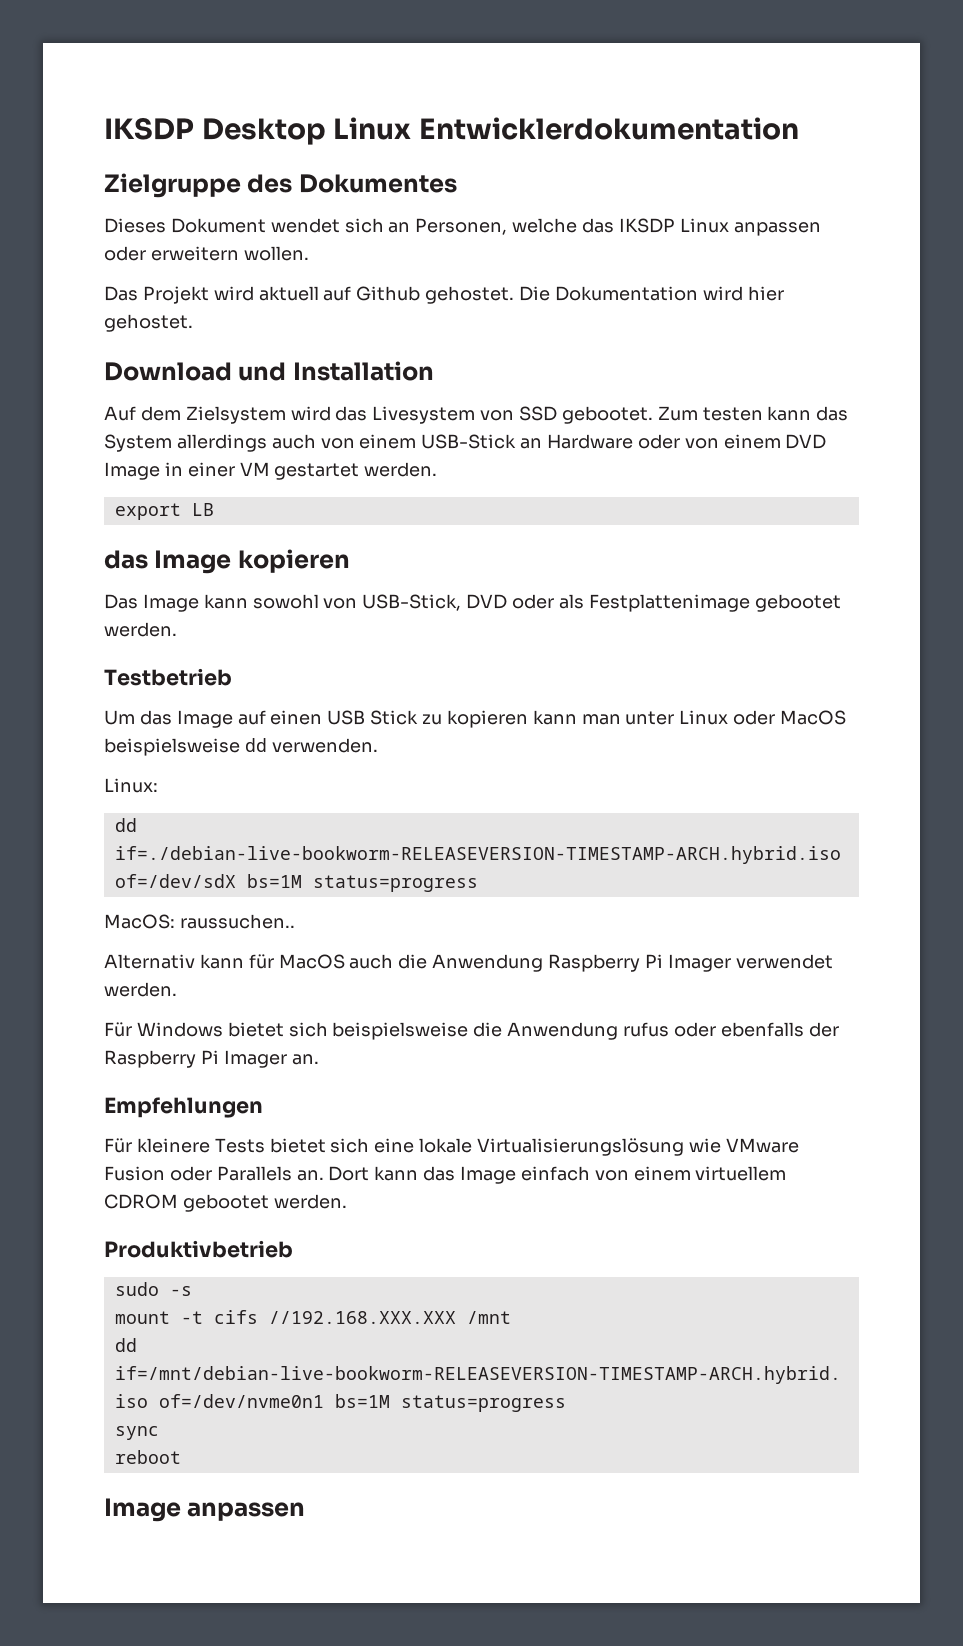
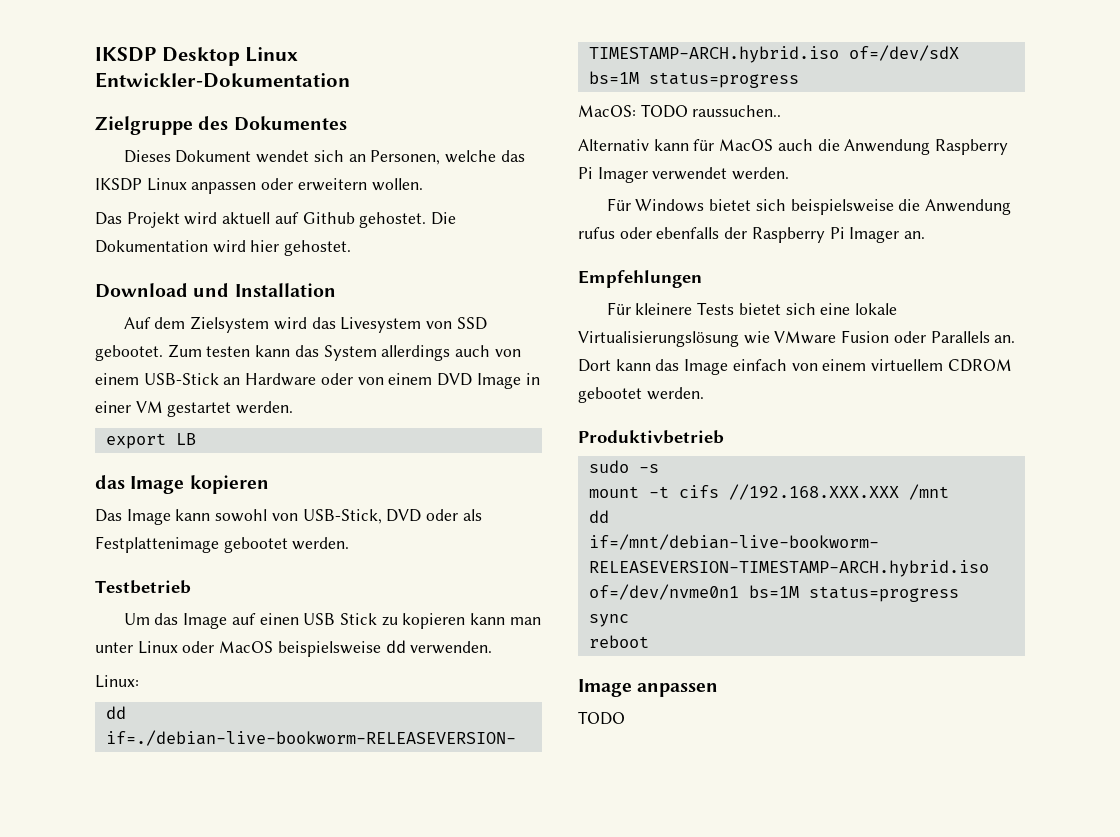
- IKSDP Desktop Linux Entwicklerdokumentation
+ IKSDP Desktop Linux Entwickler-Dokumentation
- MacOS: raussuchen..
+ MacOS: TODO raussuchen..
  Image anpassen
+ TODO

